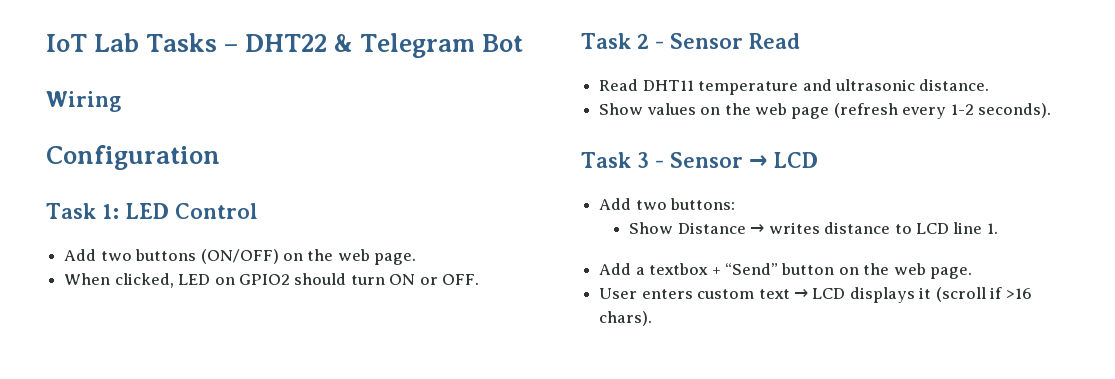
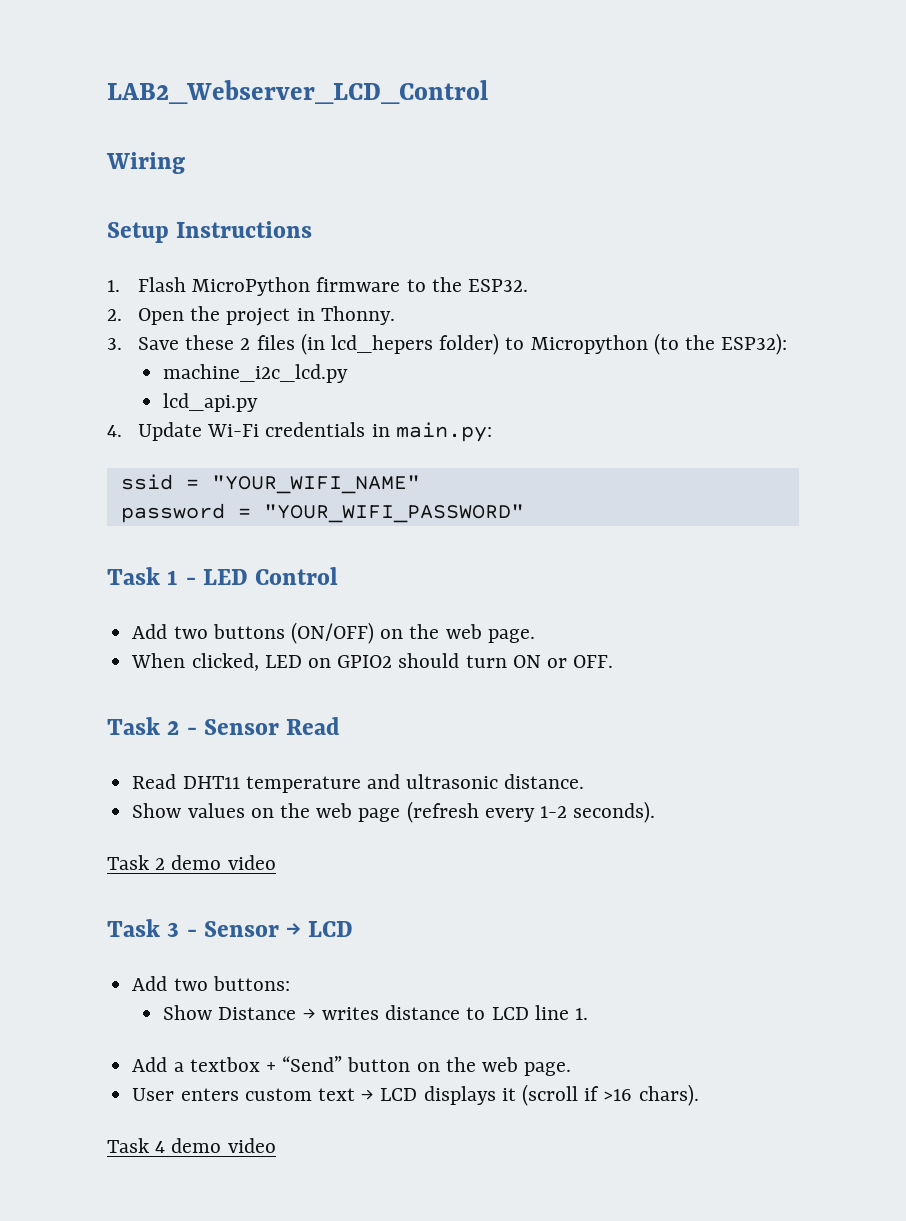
- IoT Lab Tasks – DHT22 & Telegram Bot
+ LAB2_Webserver_LCD_Control
  Wiring
- Configuration
- Task 1: LED Control
+ Setup Instructions
+ 1. Flash MicroPython firmware to the ESP32.
+ 2. Open the project in Thonny.
+ 3. Save these 2 files (in lcd_hepers folder) to Micropython (to the ESP32):
+ machine_i2c_lcd.py
+ lcd_api.py
+ 4. Update Wi-Fi credentials in main.py:
+ ssid = "YOUR_WIFI_NAME"
+ password = "YOUR_WIFI_PASSWORD"
+ Task 1 - LED Control
+ Task 2 demo video
+ Task 4 demo video

